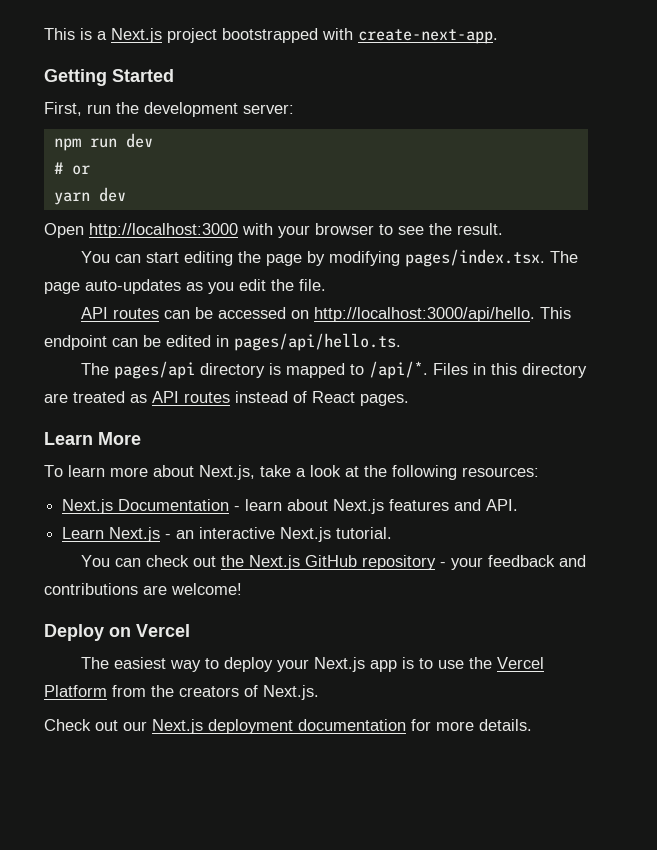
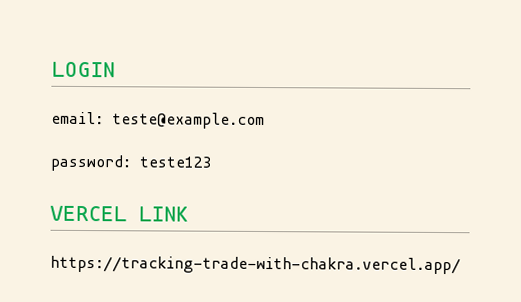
- This is a Next.js project bootstrapped with create-next-app.
- Getting Started
- First, run the development server:
- npm run dev
- # or
- yarn dev
- Open http://localhost:3000 with your browser to see the result.
- You can start editing the page by modifying pages/index.tsx. The page auto-updates as you edit the file.
- API routes can be accessed on http://localhost:3000/api/hello. This endpoint can be edited in pages/api/hello.ts.
- The pages/api directory is mapped to /api/*. Files in this directory are treated as API routes instead of React pages.
- Learn More
- To learn more about Next.js, take a look at the following resources:
- Next.js Documentation - learn about Next.js features and API.
- Learn Next.js - an interactive Next.js tutorial.
- You can check out the Next.js GitHub repository - your feedback and contributions are welcome!
- Deploy on Vercel
- The easiest way to deploy your Next.js app is to use the Vercel Platform from the creators of Next.js.
- Check out our Next.js deployment documentation for more details.
+ LOGIN
+ email: teste@example.com
+ password: teste123
+ VERCEL LINK
+ https://tracking-trade-with-chakra.vercel.app/

